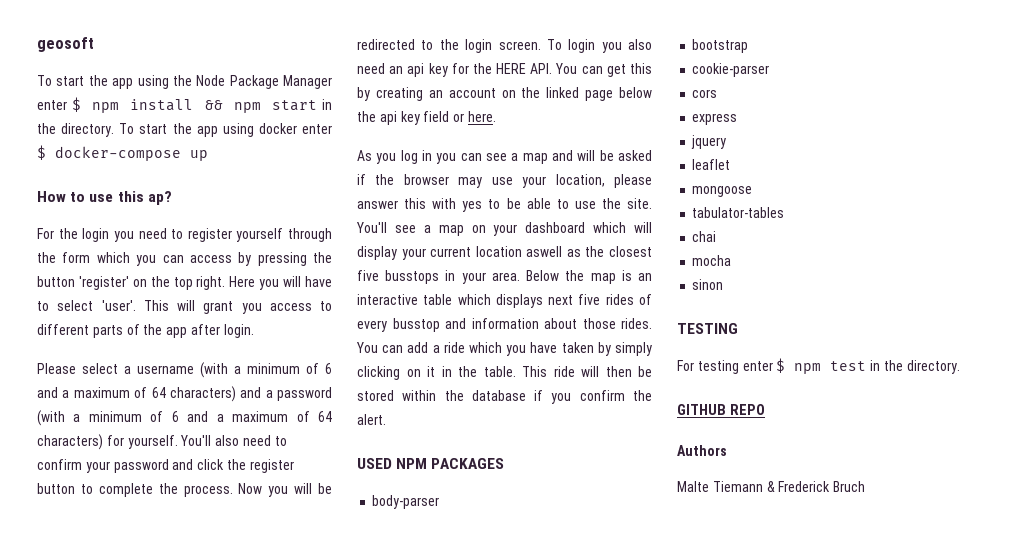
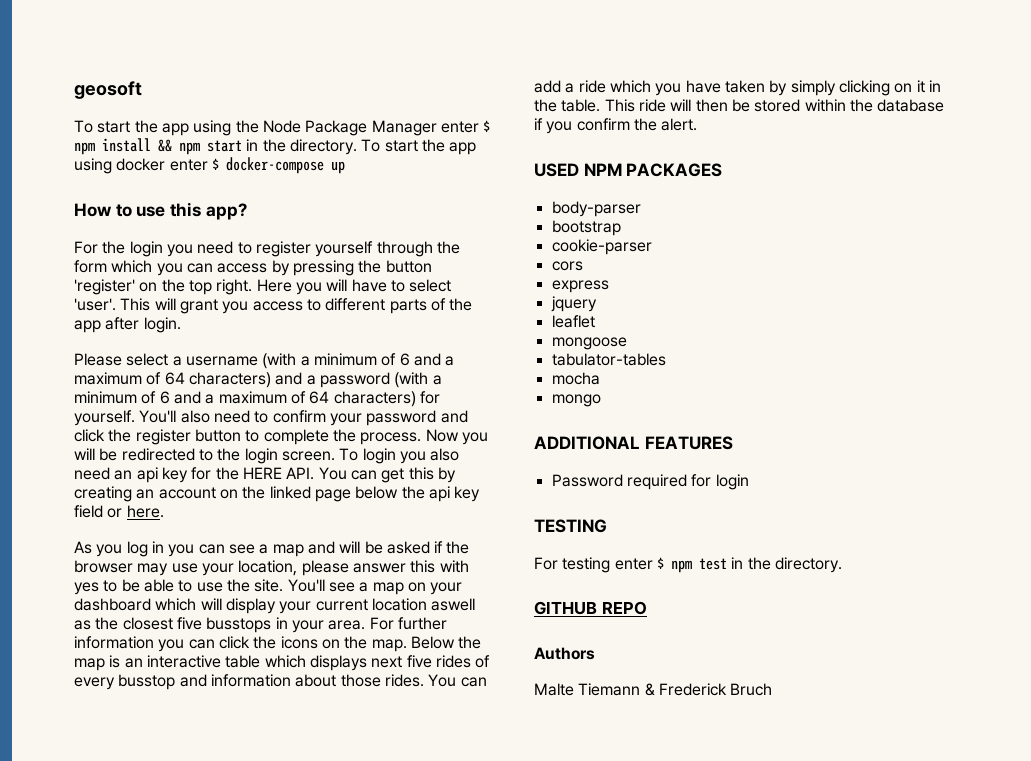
- How to use this ap?
+ How to use this app?
+ For further information you can click the icons on the map.
- chai
- sinon
+ mongo
+ ADDITIONAL FEATURES
+ Password required for login

